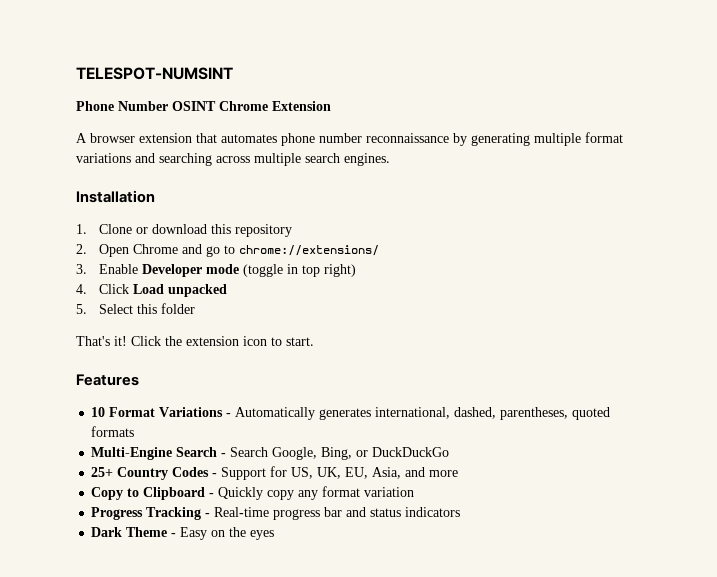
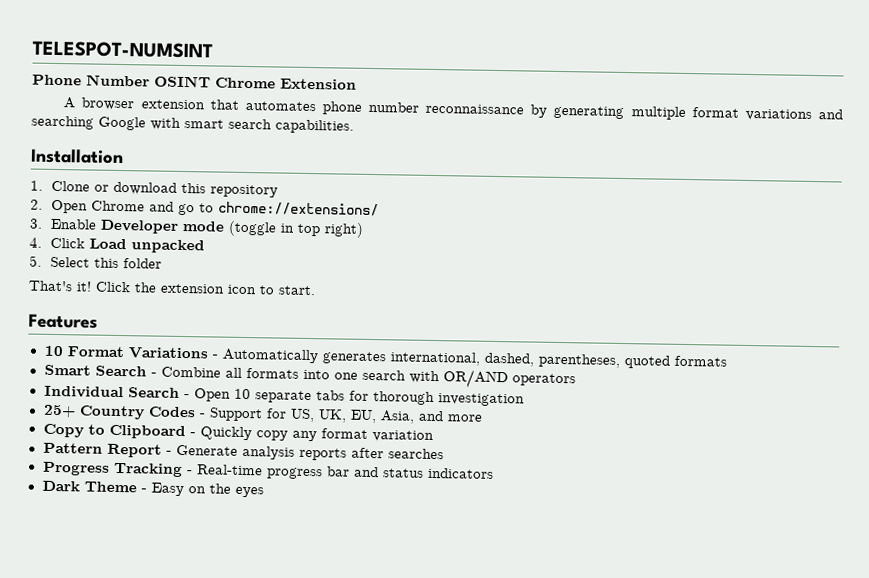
- A browser extension that automates phone number reconnaissance by generating multiple format variations and searching across multiple search engines.
+ A browser extension that automates phone number reconnaissance by generating multiple format variations and searching Google with smart search capabilities.
- Multi-Engine Search - Search Google, Bing, or DuckDuckGo
+ Smart Search - Combine all formats into one search with OR/AND operators
+ Individual Search - Open 10 separate tabs for thorough investigation
+ Pattern Report - Generate analysis reports after searches

